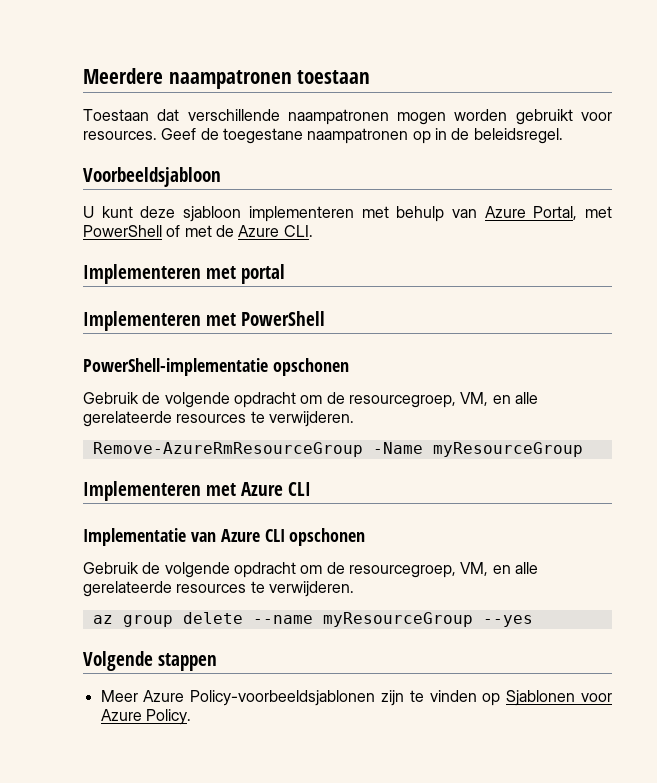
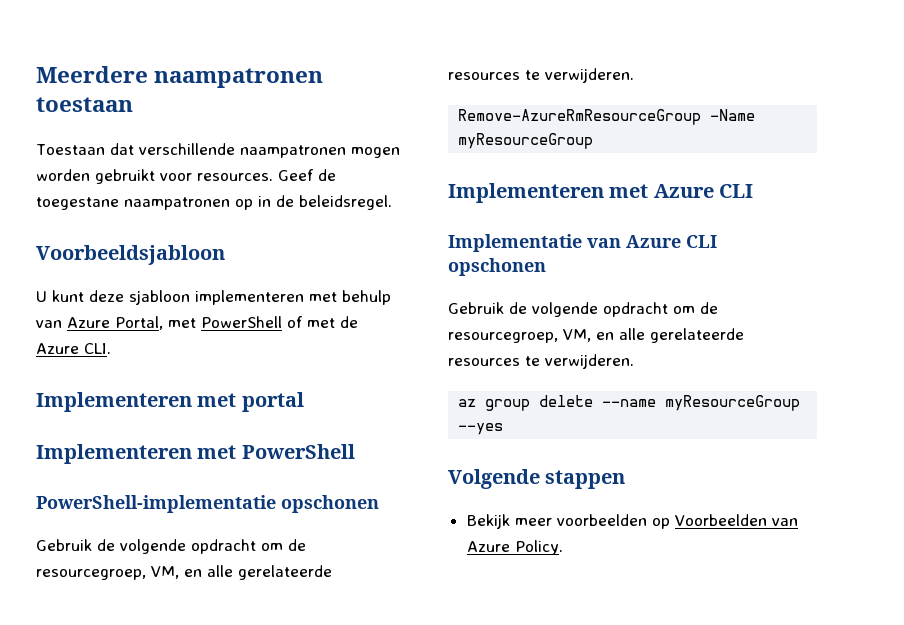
- Meer Azure Policy-voorbeeldsjablonen zijn te vinden op Sjablonen voor Azure Policy.
+ Bekijk meer voorbeelden op Voorbeelden van Azure Policy.

